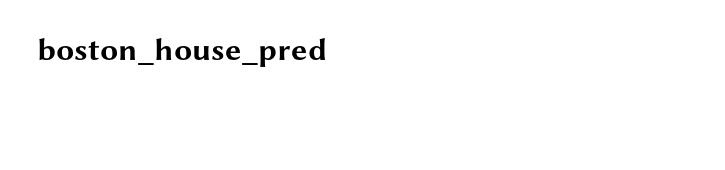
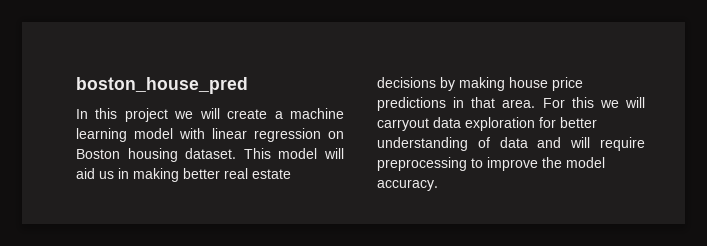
+ In this project we will create a machine learning model with linear regression on Boston housing dataset. This model will aid us in making better real estate decisions by making house price predictions in that area. For this we will carryout data exploration for better understanding of data and will require preprocessing to improve the model accuracy.

